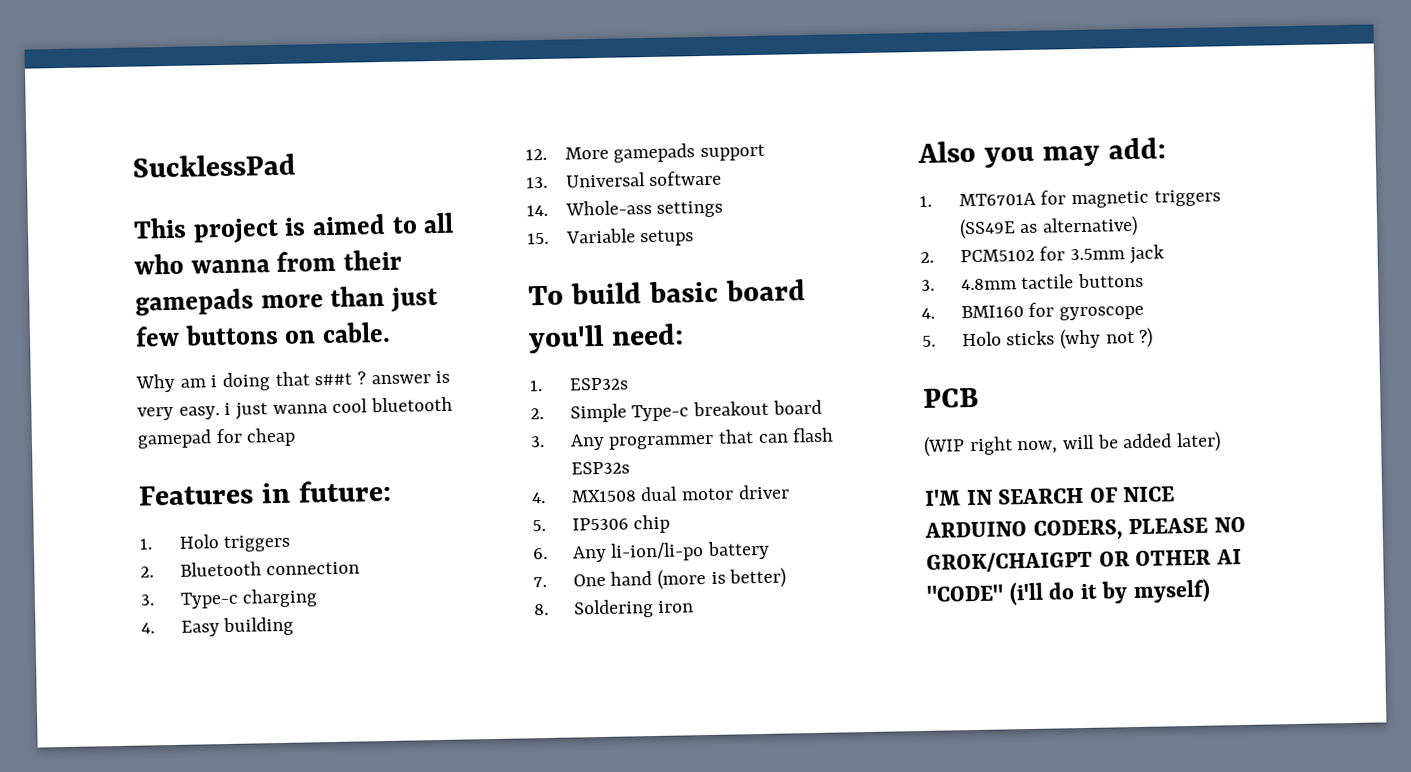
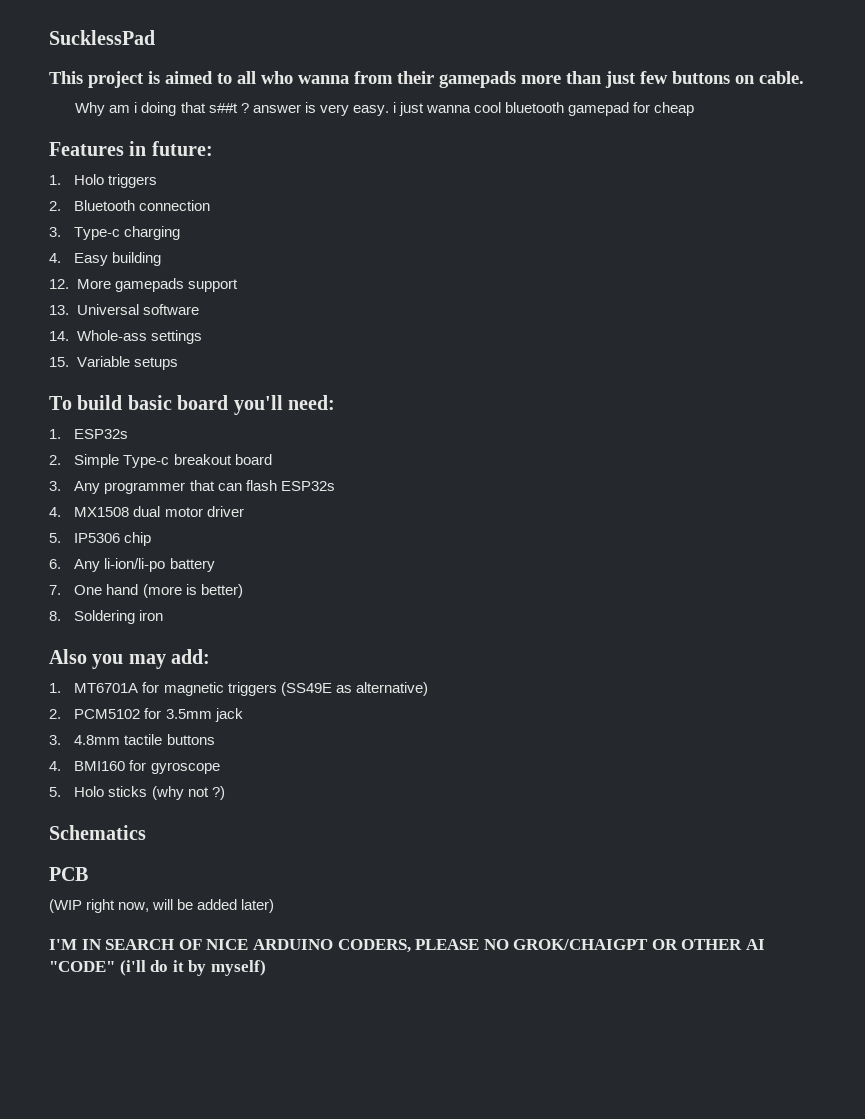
+ Schematics

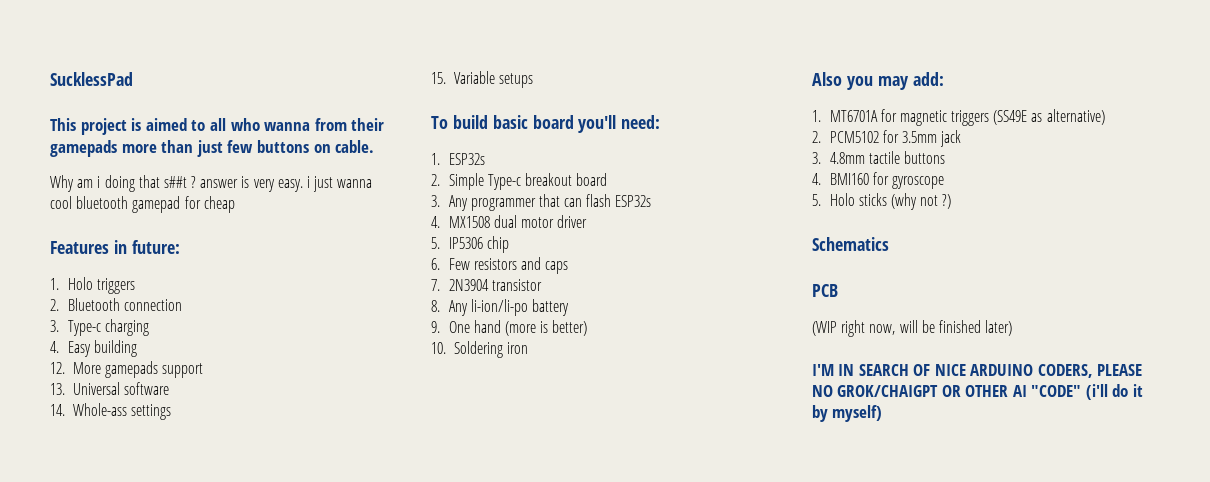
- 6. Any li-ion/li-po battery
+ 6. Few resistors and caps
+ 7. 2N3904 transistor
+ 8. Any li-ion/li-po battery
- 7. One hand (more is better)
+ 9. One hand (more is better)
- 8. Soldering iron
+ 10. Soldering iron
- (WIP right now, will be added later)
+ (WIP right now, will be finished later)

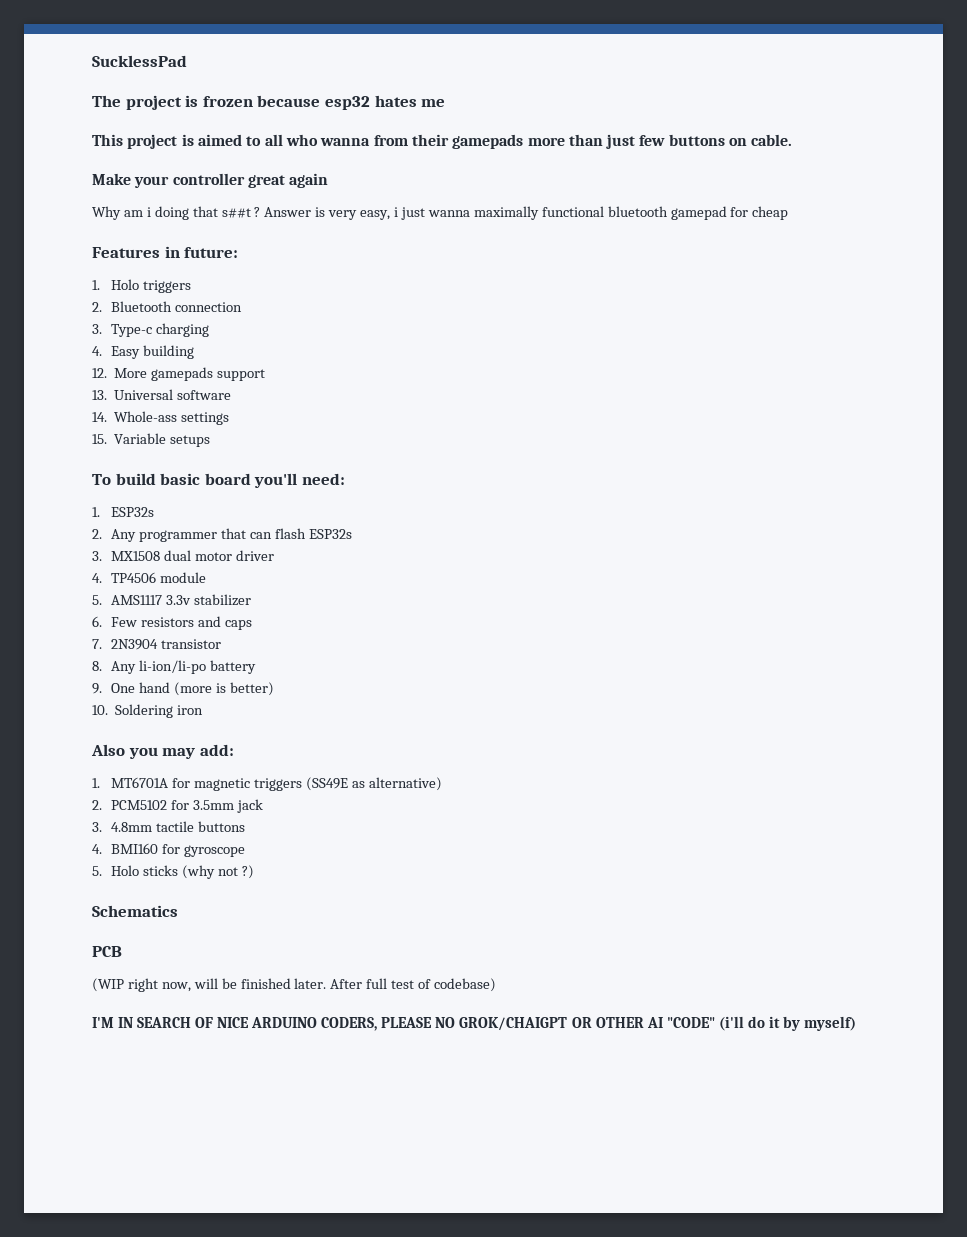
+ The project is frozen because esp32 hates me
+ Make your controller great again
- Why am i doing that s##t ? answer is very easy. i just wanna cool bluetooth gamepad for cheap
+ Why am i doing that s##t ? Answer is very easy, i just wanna maximally functional bluetooth gamepad for cheap
- 2. Simple Type-c breakout board
- 3. Any programmer that can flash ESP32s
+ 2. Any programmer that can flash ESP32s
- 4. MX1508 dual motor driver
+ 3. MX1508 dual motor driver
- 5. IP5306 chip
+ 4. TP4506 module
+ 5. AMS1117 3.3v stabilizer
- (WIP right now, will be finished later)
+ (WIP right now, will be finished later. After full test of codebase)

